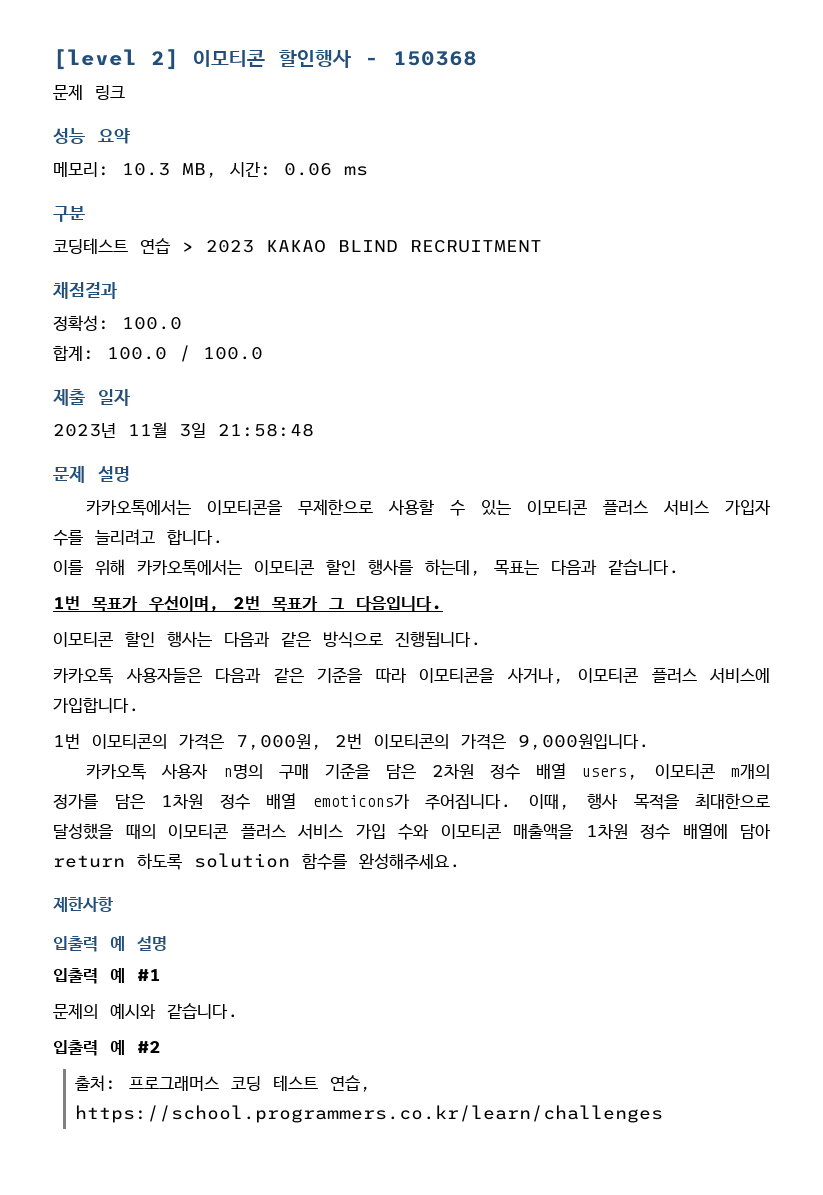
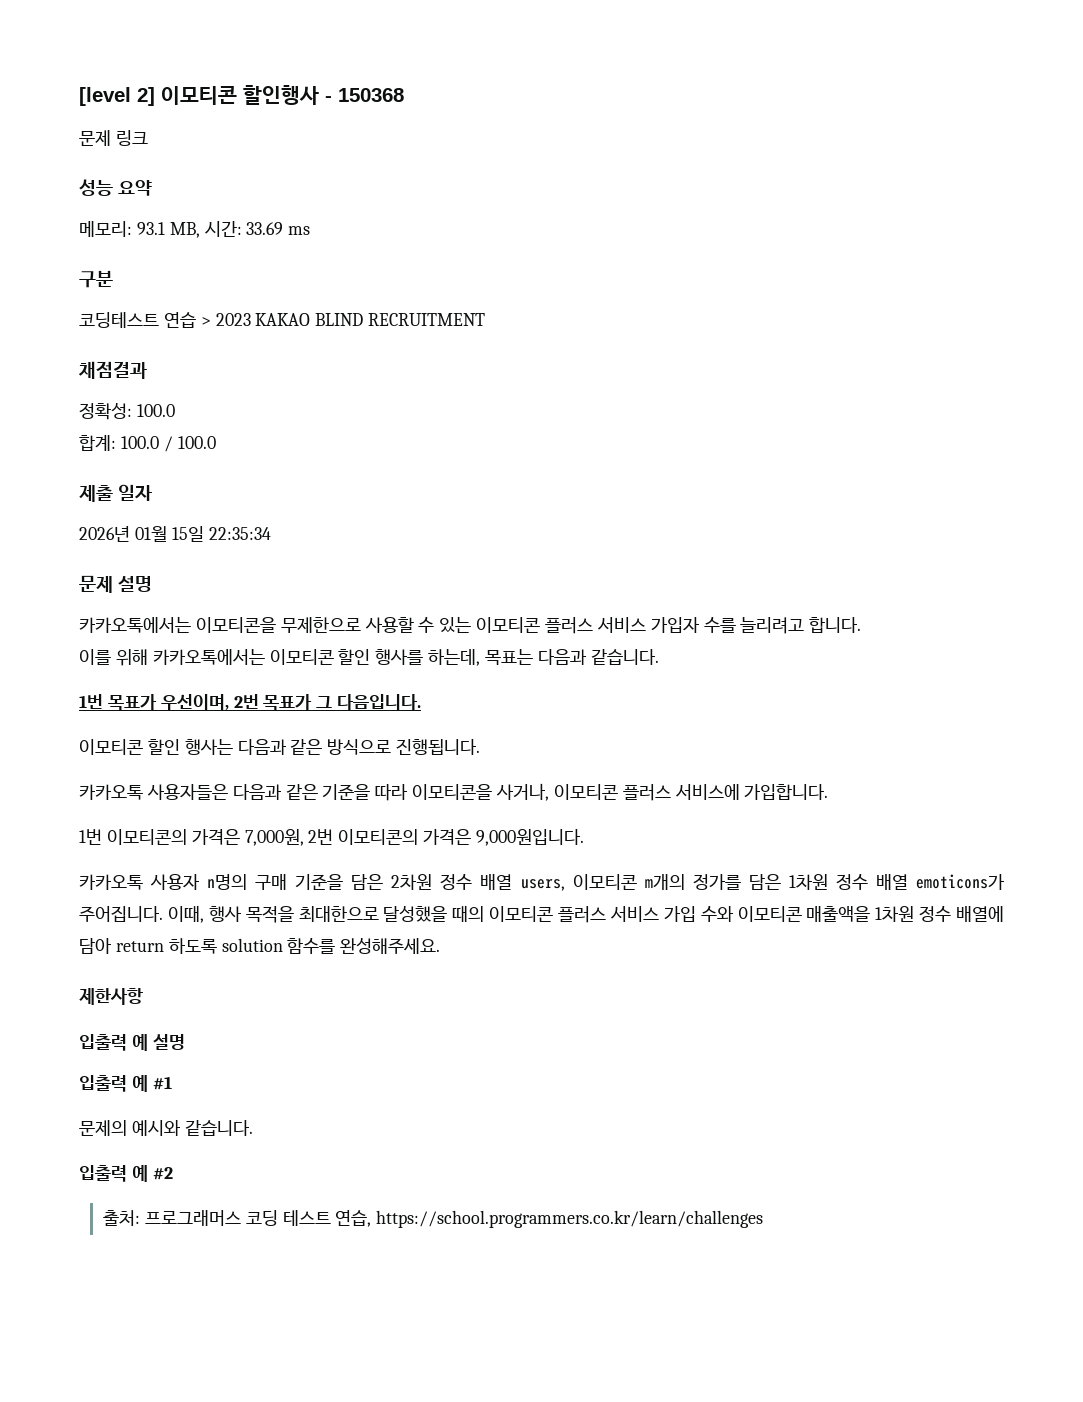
- 메모리: 10.3 MB, 시간: 0.06 ms
+ 메모리: 93.1 MB, 시간: 33.69 ms
- 2023년 11월 3일 21:58:48
+ 2026년 01월 15일 22:35:34

